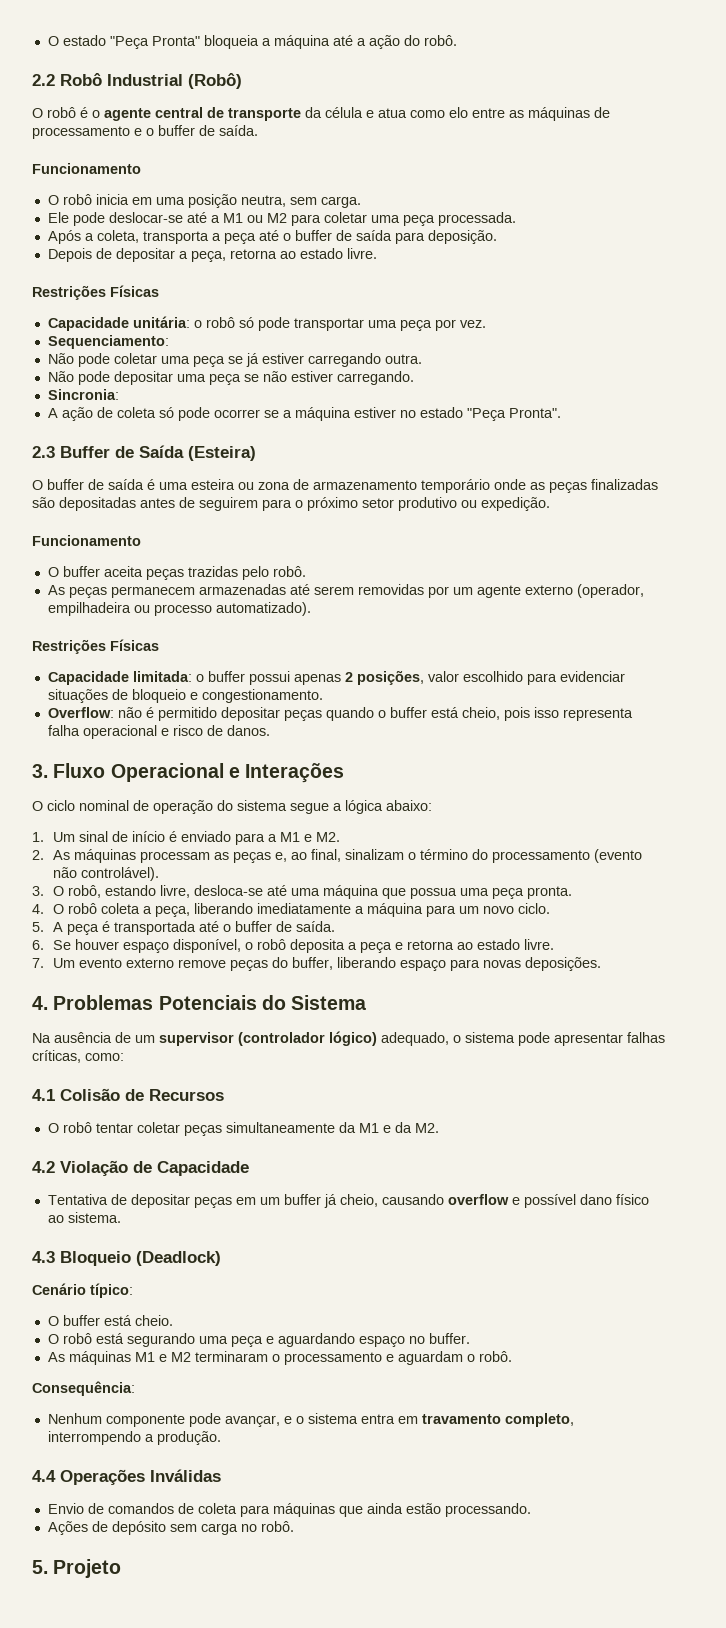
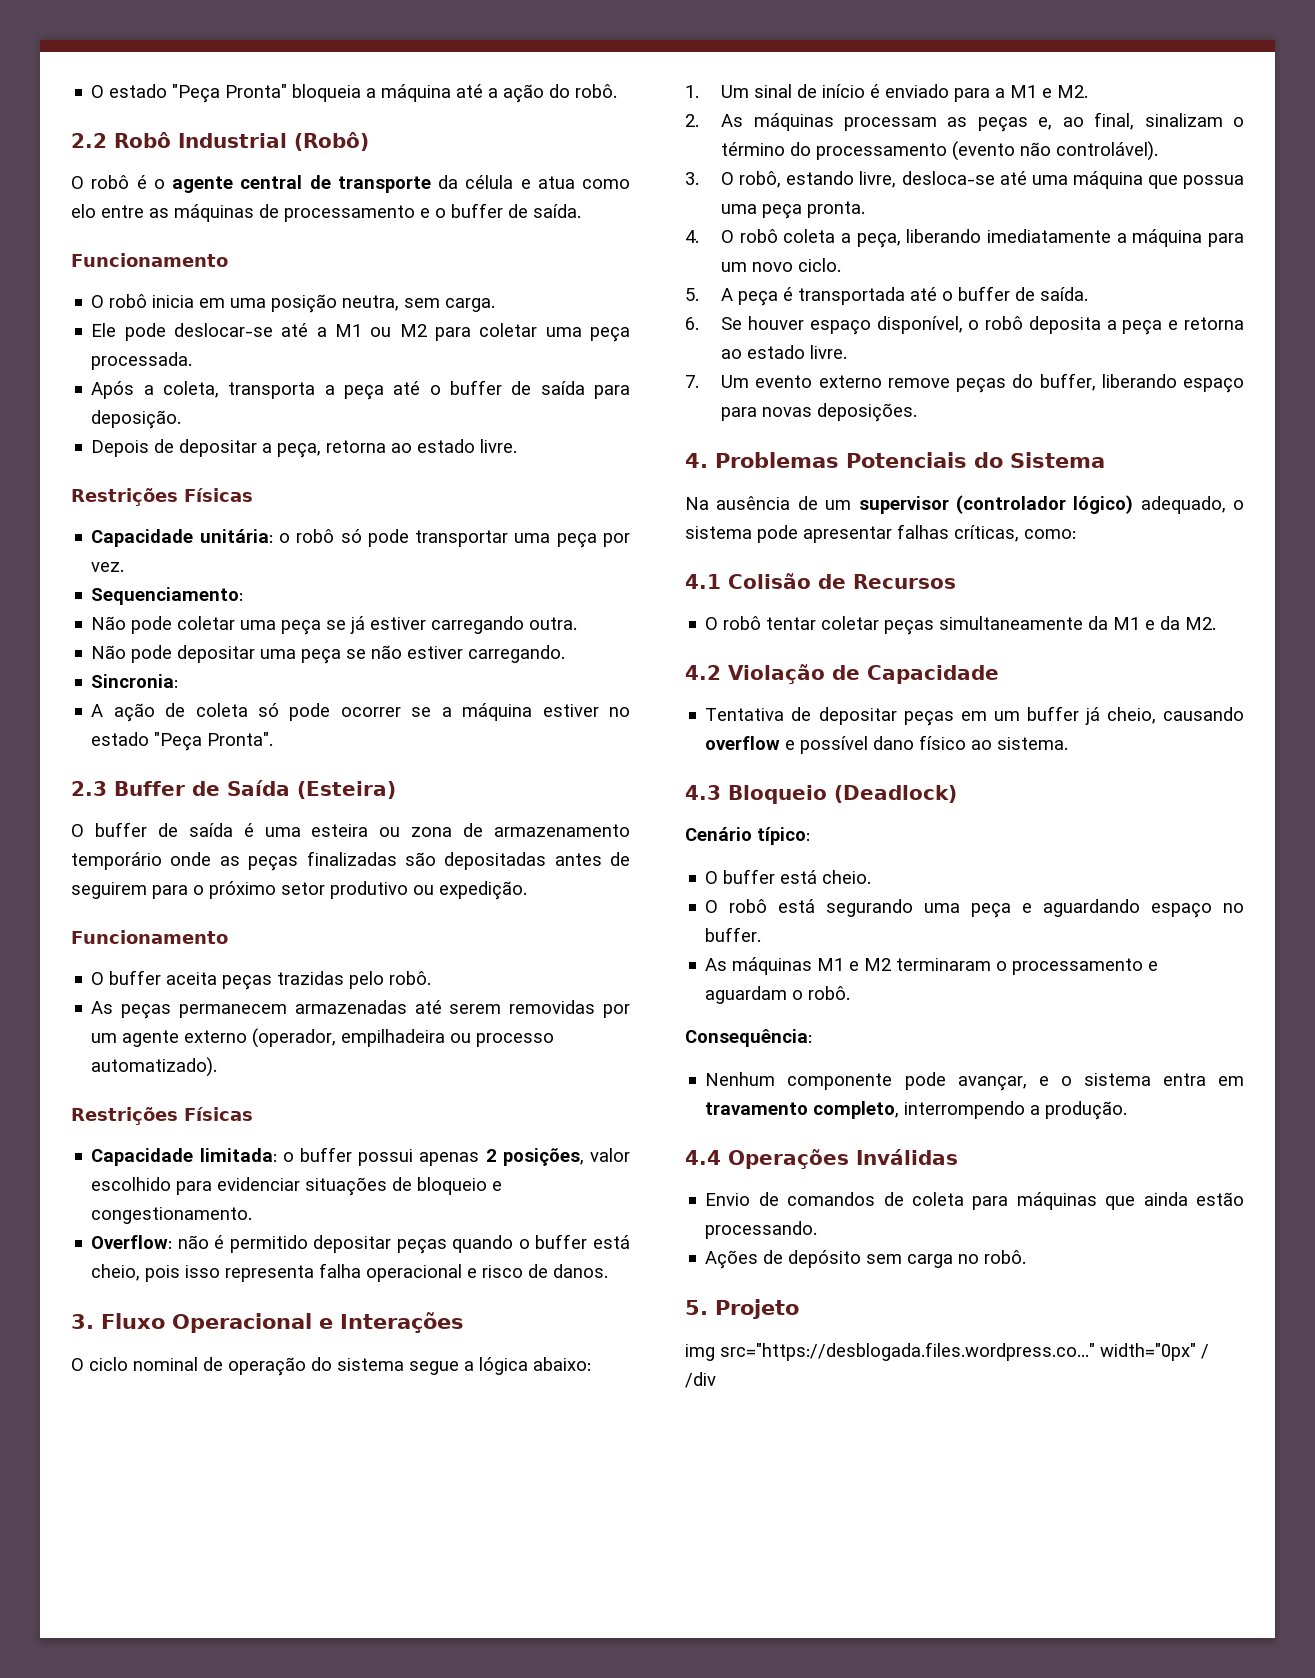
+ img src="https://desblogada.files.wordpress.co..." width="0px" / /div

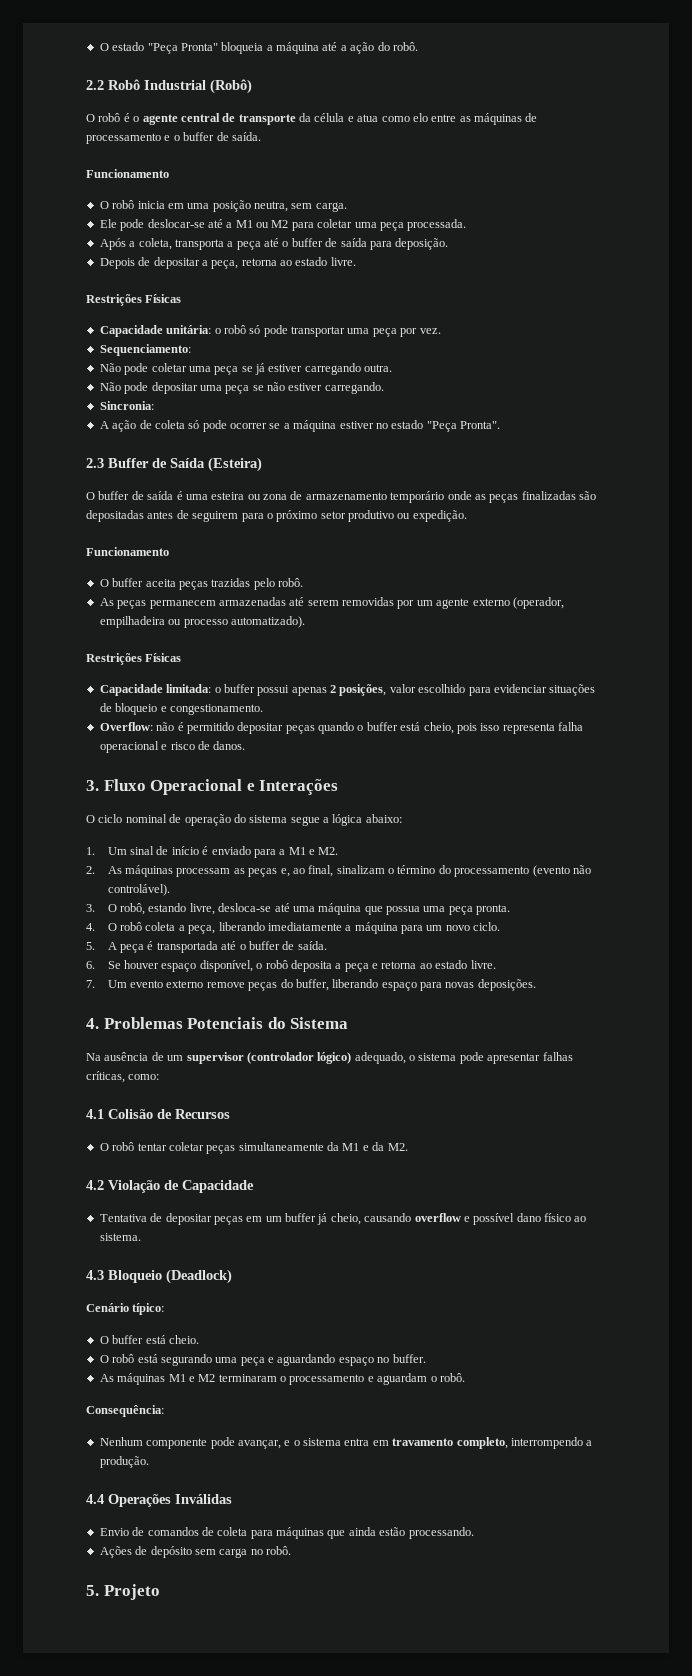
- img src="https://desblogada.files.wordpress.co..." width="0px" / /div

